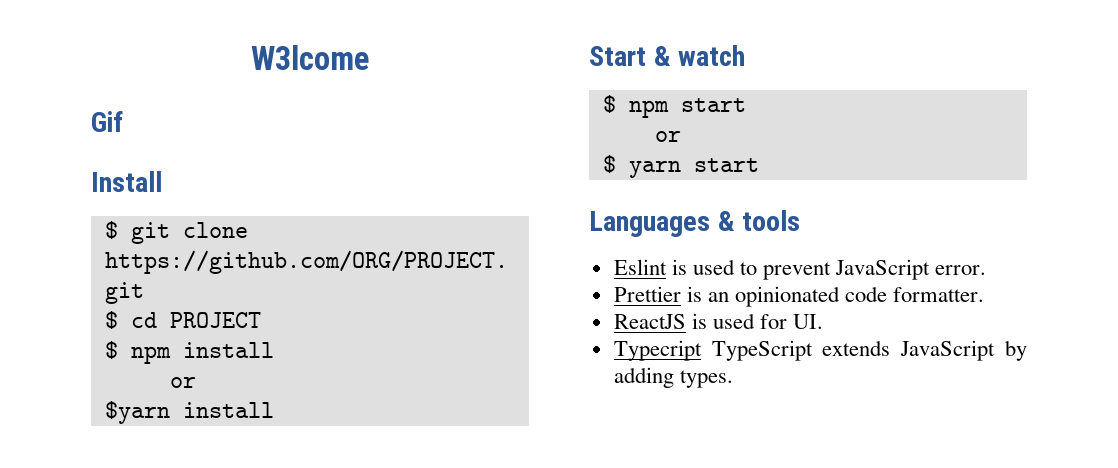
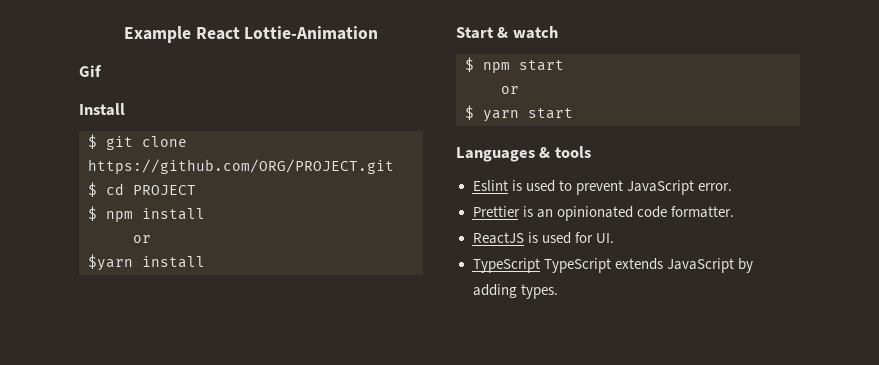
- W3lcome
+ Example React Lottie-Animation
- Typecript TypeScript extends JavaScript by adding types.
+ TypeScript TypeScript extends JavaScript by adding types.

